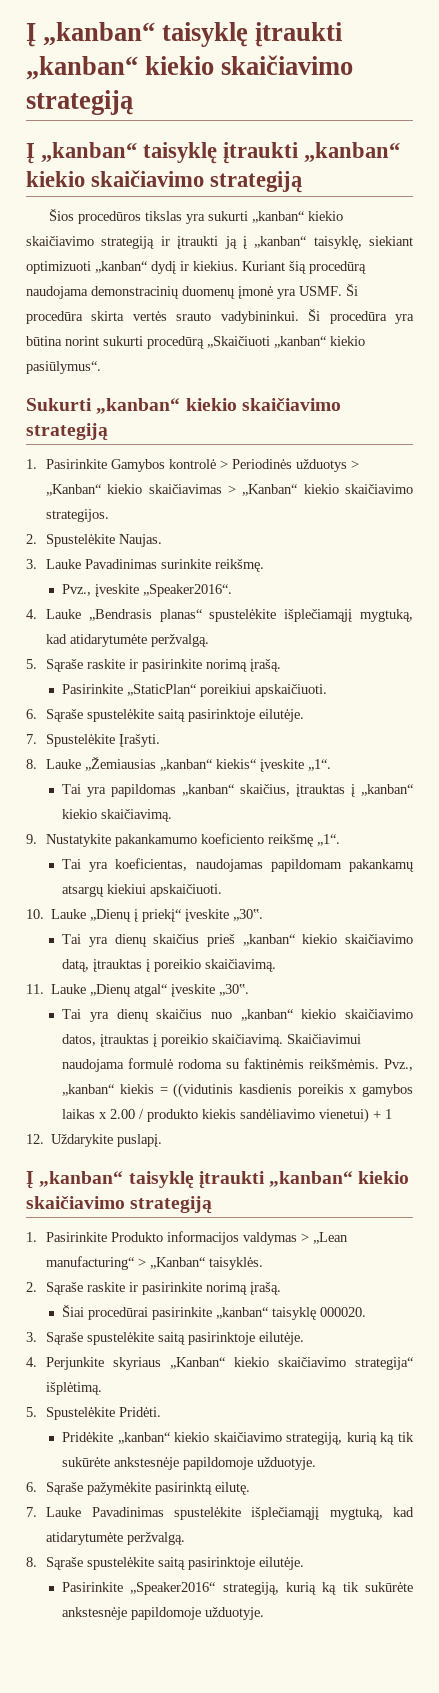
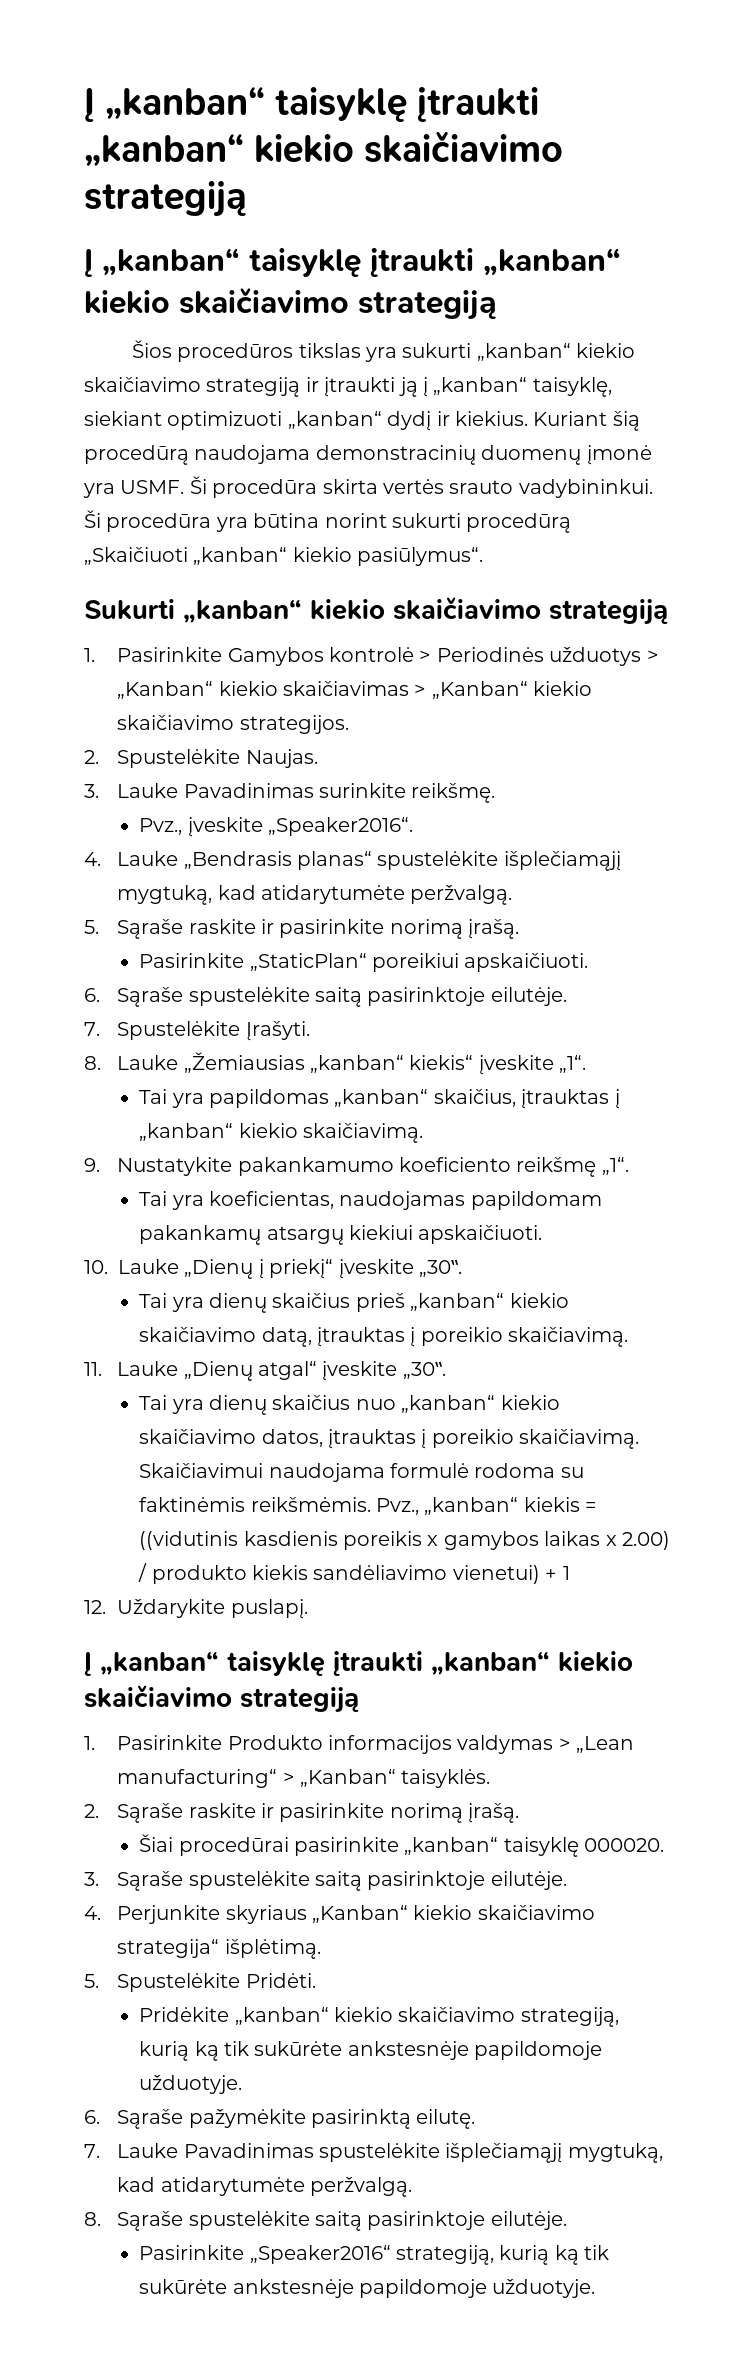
- Pvz., „kanban“ kiekis = ((vidutinis kasdienis poreikis x gamybos laikas x 2.00 / produkto kiekis sandėliavimo vienetui) + 1
+ Pvz., „kanban“ kiekis = ((vidutinis kasdienis poreikis x gamybos laikas x 2.00) / produkto kiekis sandėliavimo vienetui) + 1

